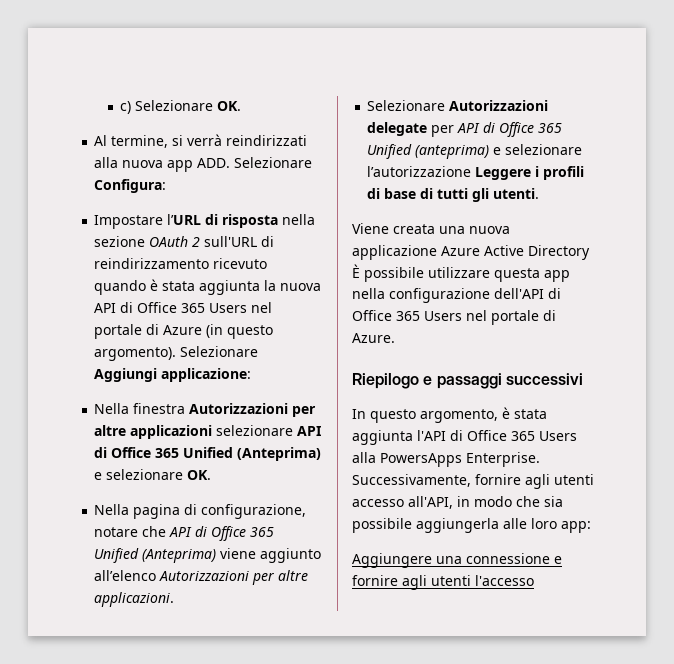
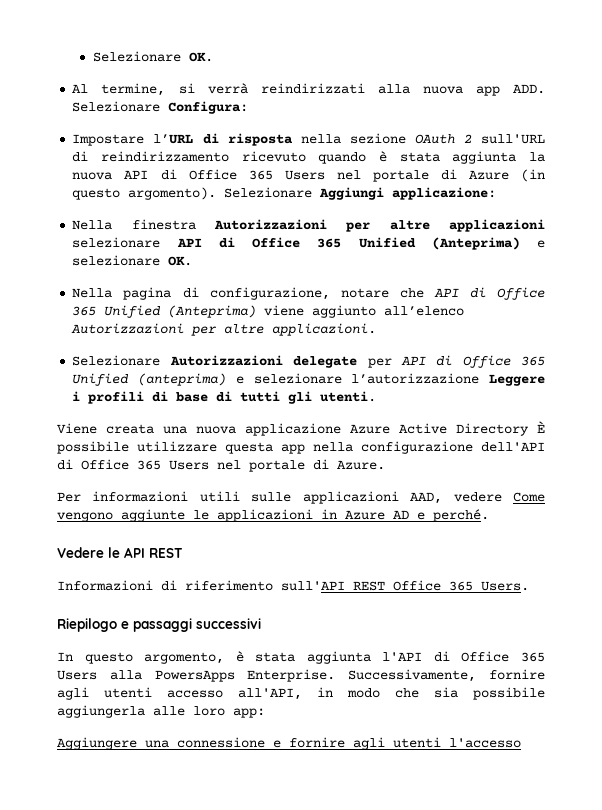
- c) Selezionare OK.
+ Selezionare OK.
+ Per informazioni utili sulle applicazioni AAD, vedere Come vengono aggiunte le applicazioni in Azure AD e perché.
+ Vedere le API REST
+ Informazioni di riferimento sull'API REST Office 365 Users.

